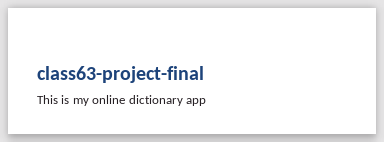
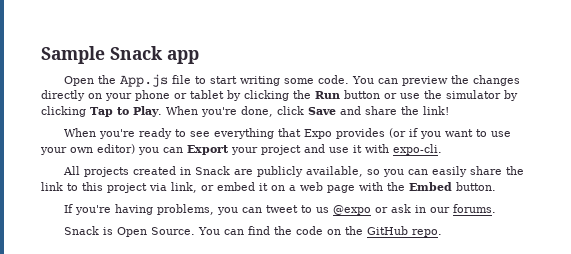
- class63-project-final
- This is my online dictionary app
+ Sample Snack app
+ Open the App.js file to start writing some code. You can preview the changes directly on your phone or tablet by clicking the Run button or use the simulator by clicking Tap to Play. When you're done, click Save and share the link!
+ When you're ready to see everything that Expo provides (or if you want to use your own editor) you can Export your project and use it with expo-cli.
+ All projects created in Snack are publicly available, so you can easily share the link to this project via link, or embed it on a web page with the Embed button.
+ If you're having problems, you can tweet to us @expo or ask in our forums.
+ Snack is Open Source. You can find the code on the GitHub repo.

